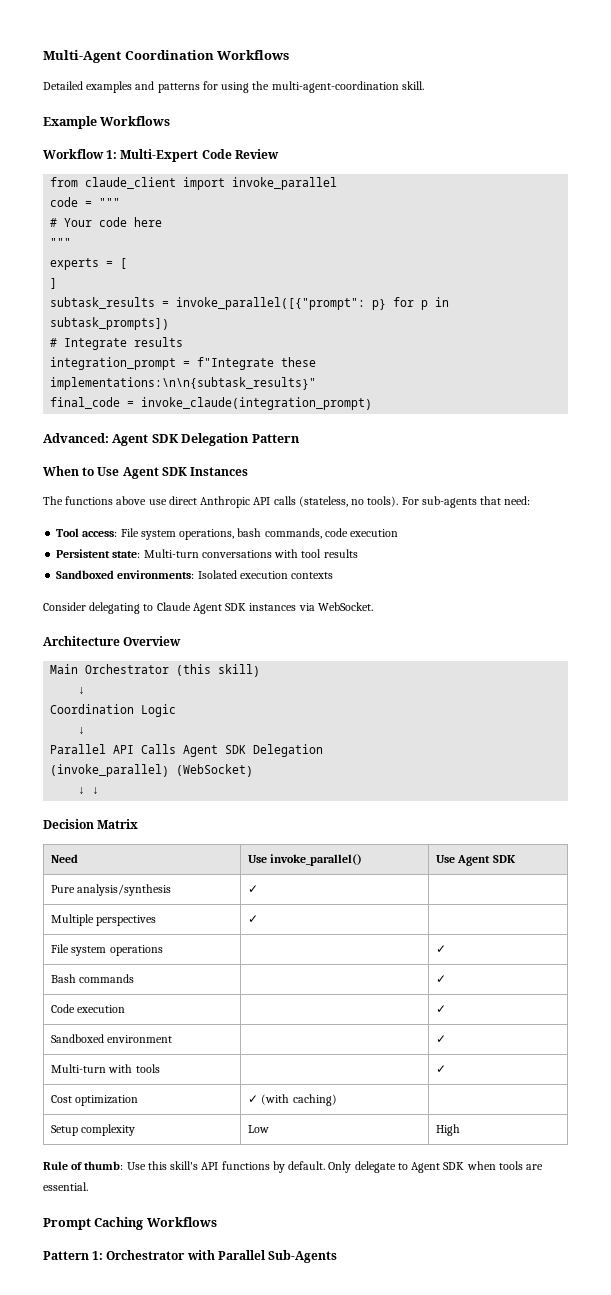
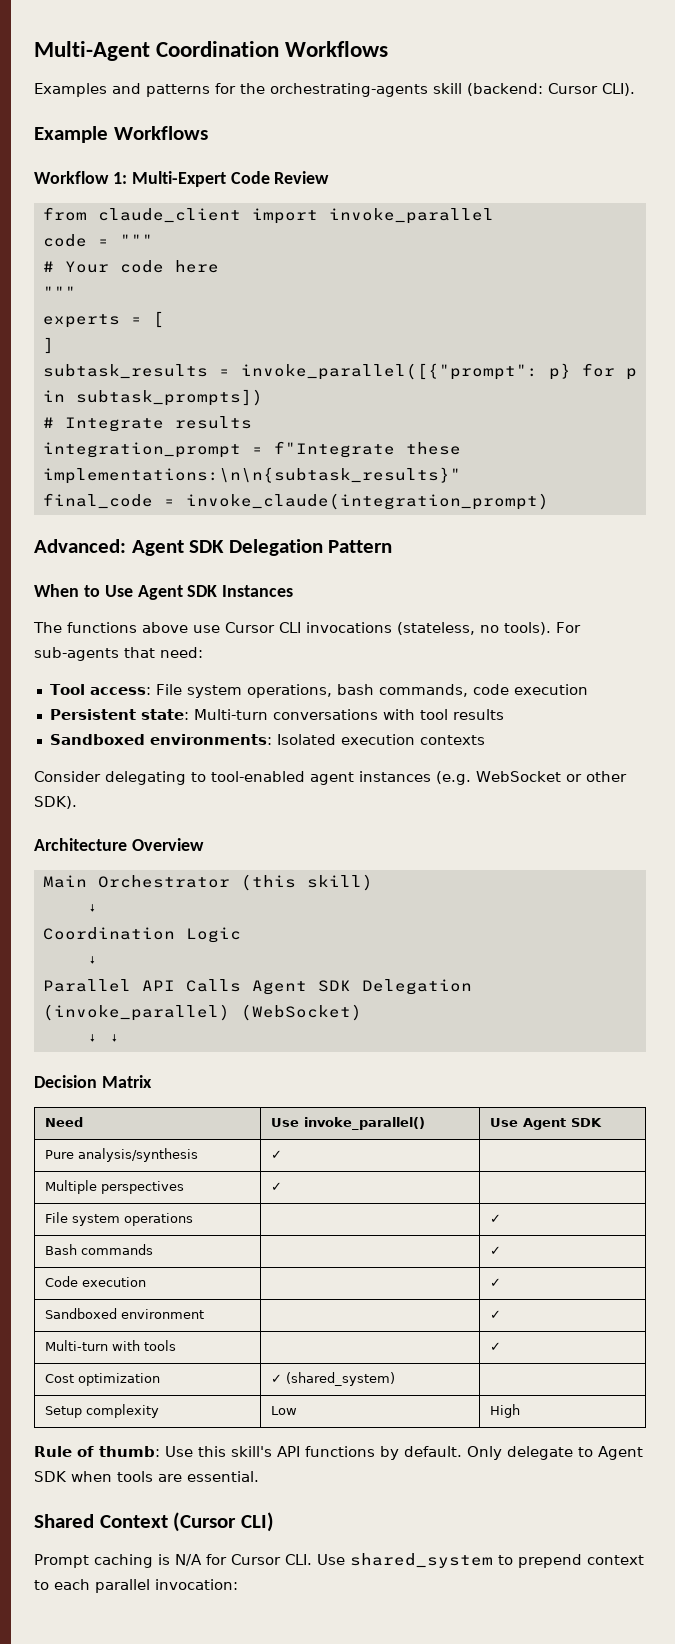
- Detailed examples and patterns for using the multi-agent-coordination skill.
+ Examples and patterns for the orchestrating-agents skill (backend: Cursor CLI).
- The functions above use direct Anthropic API calls (stateless, no tools).
+ The functions above use Cursor CLI invocations (stateless, no tools).
- Consider delegating to Claude Agent SDK instances via WebSocket.
+ Consider delegating to tool-enabled agent instances (e.g. WebSocket or other SDK).
- Cost optimization | ✓ (with caching) |
+ Cost optimization | ✓ (shared_system) |
- Prompt Caching Workflows
- Pattern 1: Orchestrator with Parallel Sub-Agents
+ Shared Context (Cursor CLI)
+ Prompt caching is N/A for Cursor CLI. Use shared_system to prepend context to each parallel invocation:

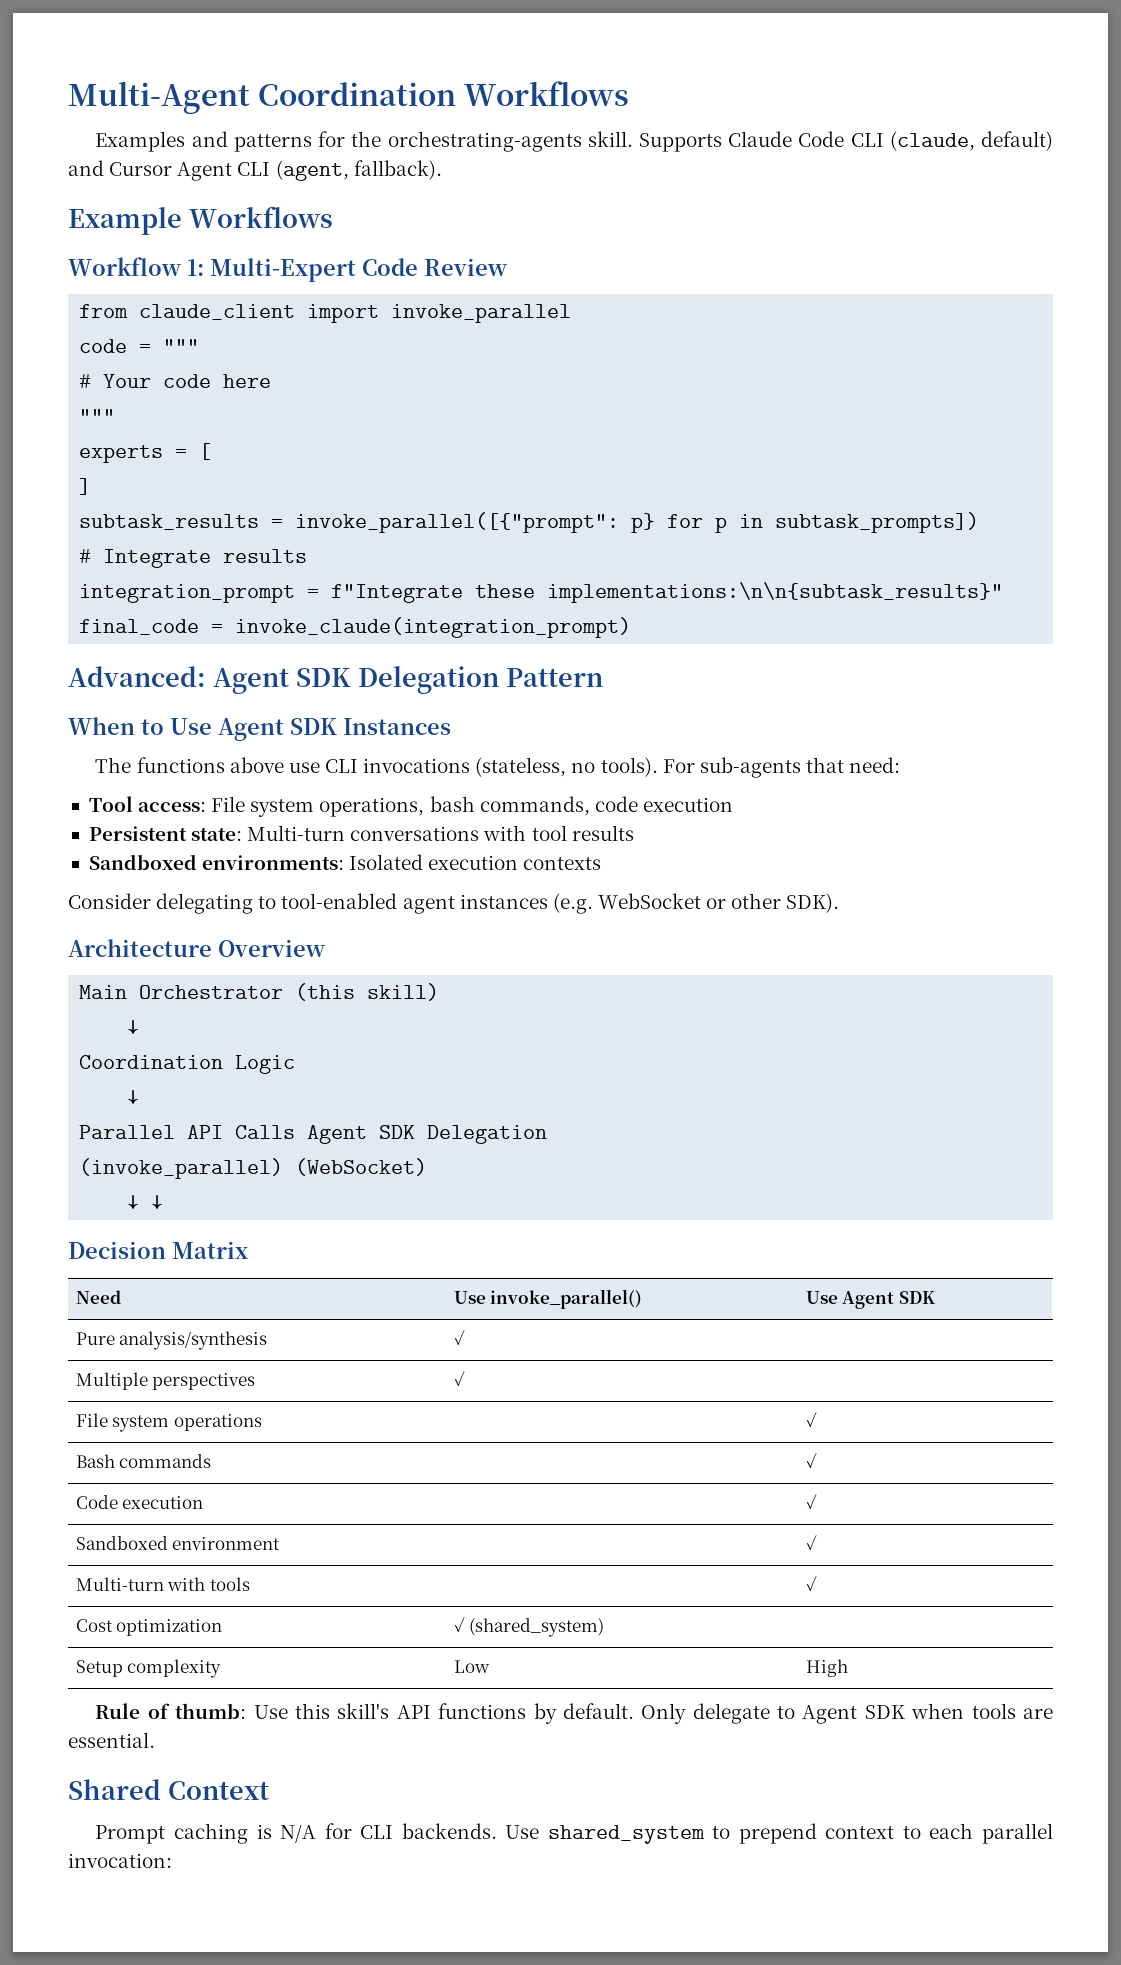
- Examples and patterns for the orchestrating-agents skill (backend: Cursor CLI).
+ Examples and patterns for the orchestrating-agents skill. Supports Claude Code CLI (claude, default) and Cursor Agent CLI (agent, fallback).
- The functions above use Cursor CLI invocations (stateless, no tools).
+ The functions above use CLI invocations (stateless, no tools).
- Shared Context (Cursor CLI)
+ Shared Context
- Prompt caching is N/A for Cursor CLI. Use shared_system to prepend context to each parallel invocation:
+ Prompt caching is N/A for CLI backends. Use shared_system to prepend context to each parallel invocation:

